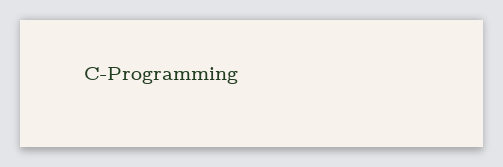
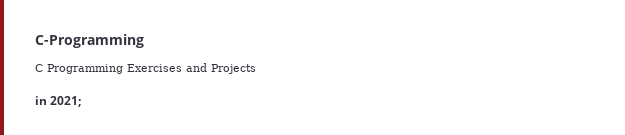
+ C Programming Exercises and Projects
+ in 2021;

